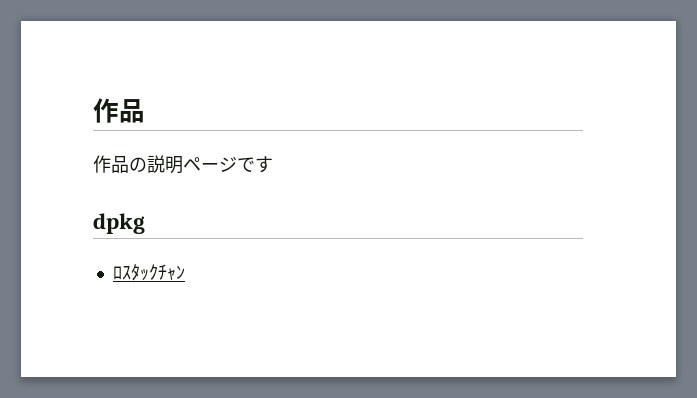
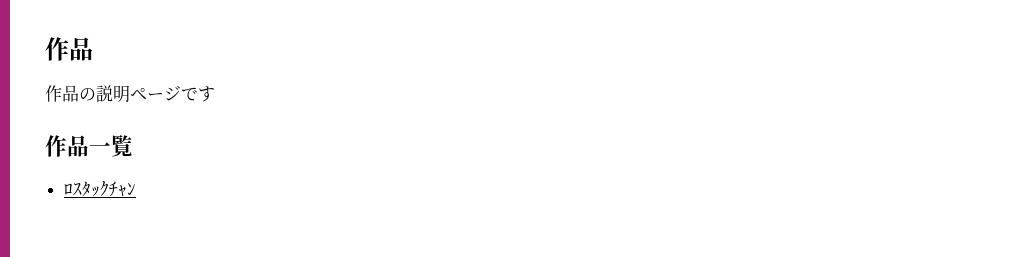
- dpkg
+ 作品一覧

